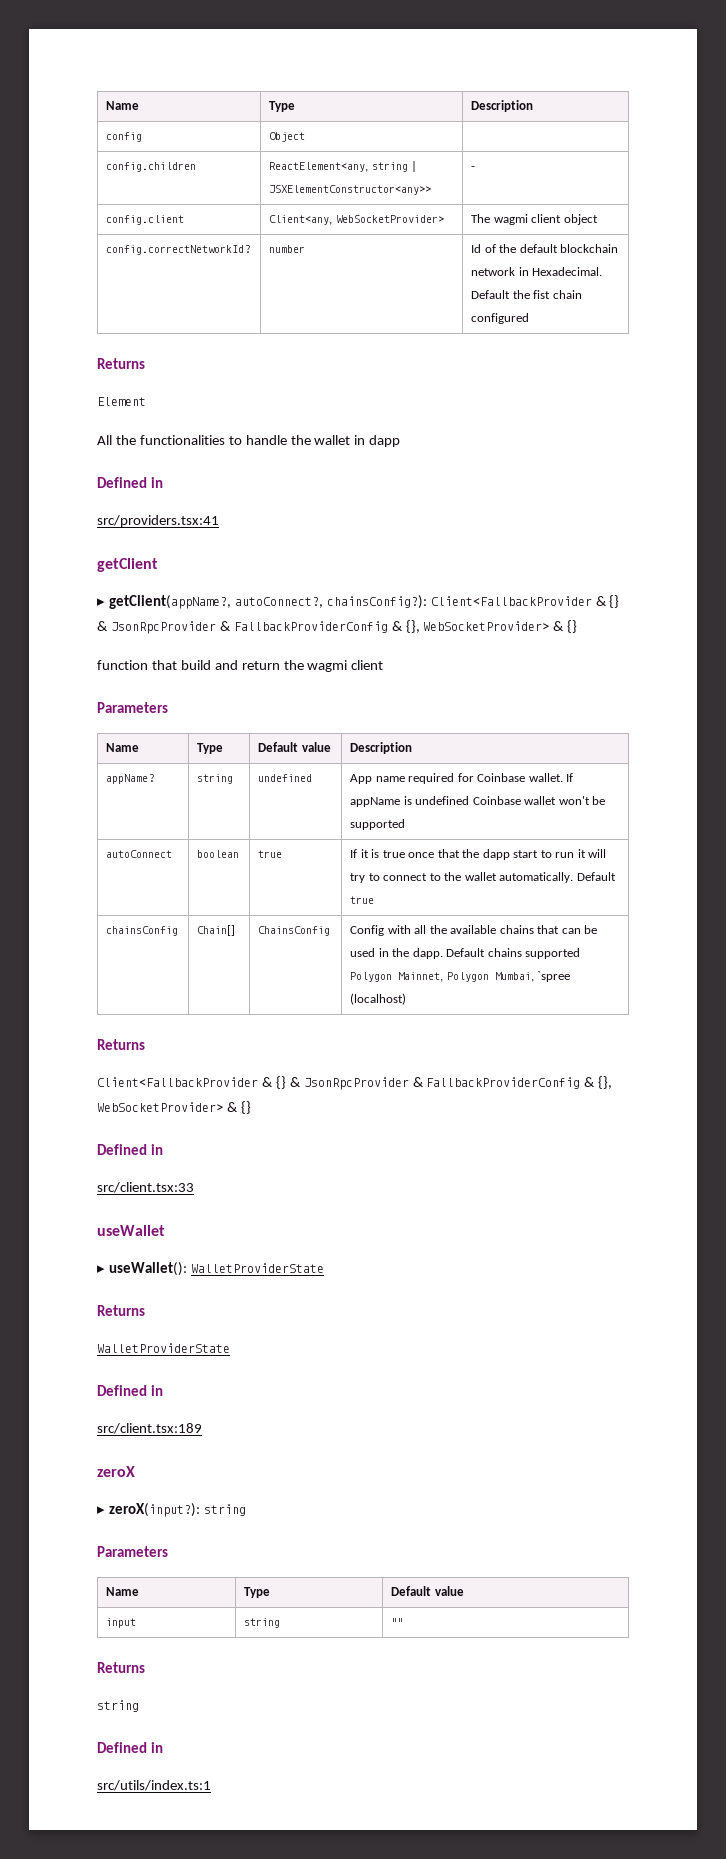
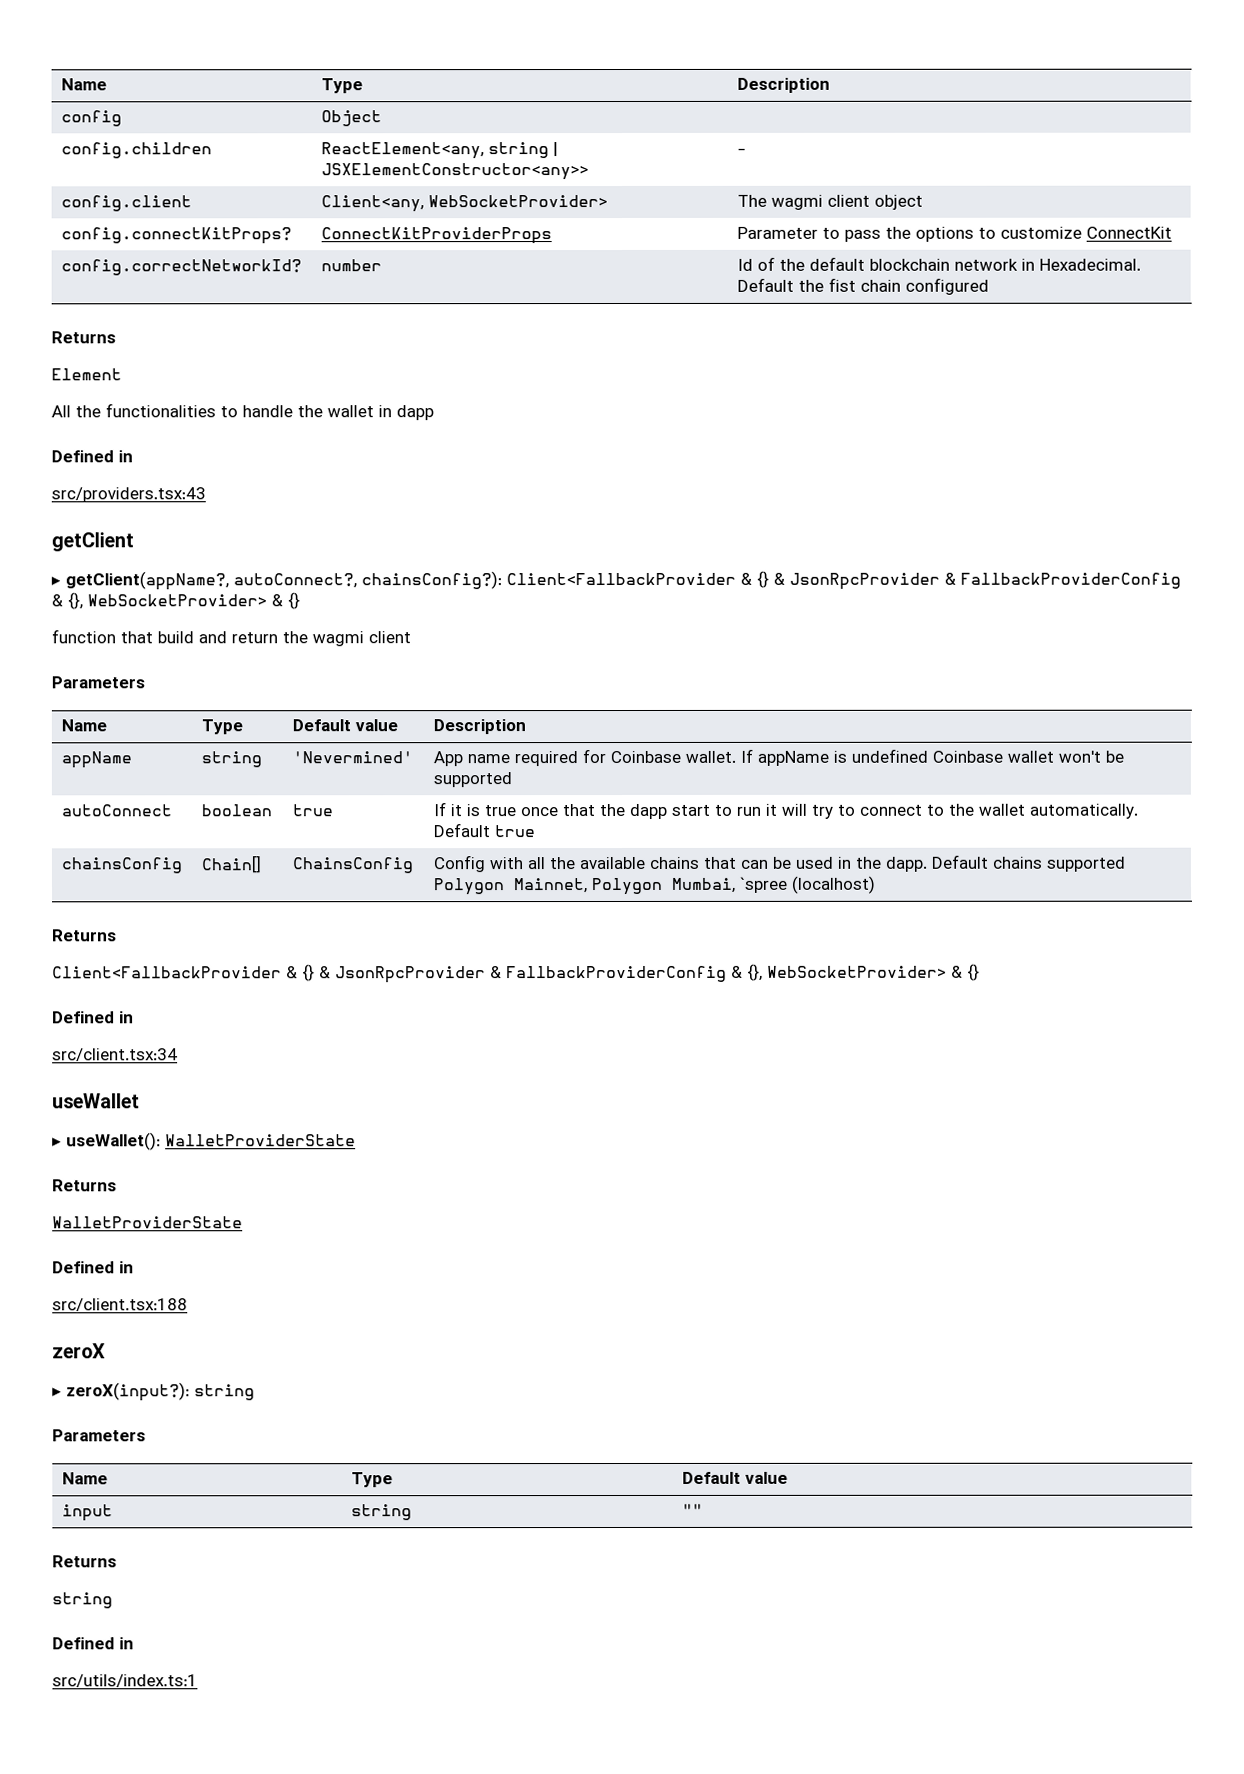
+ config.connectKitProps? | ConnectKitProviderProps | Parameter to pass the options to customize ConnectKit
- src/providers.tsx:41
+ src/providers.tsx:43
- appName? | string | undefined | App name required for Coinbase wallet. If appName is undefined Coinbase wallet won't be supported
+ appName | string | 'Nevermined' | App name required for Coinbase wallet. If appName is undefined Coinbase wallet won't be supported
- src/client.tsx:33
+ src/client.tsx:34
- src/client.tsx:189
+ src/client.tsx:188

